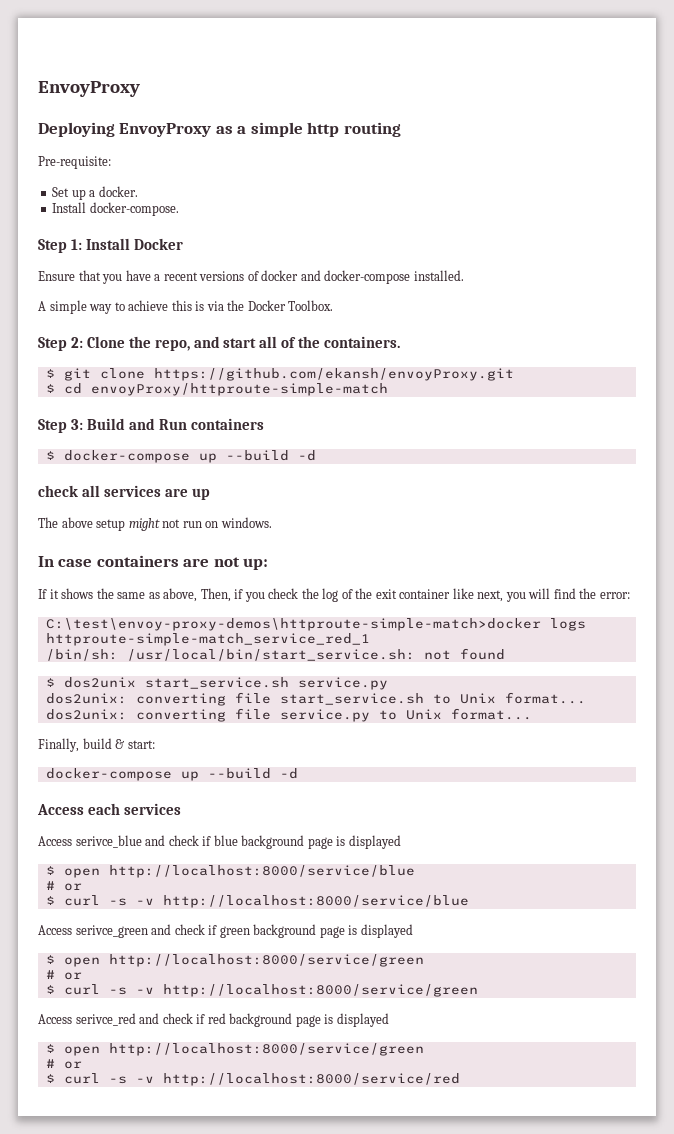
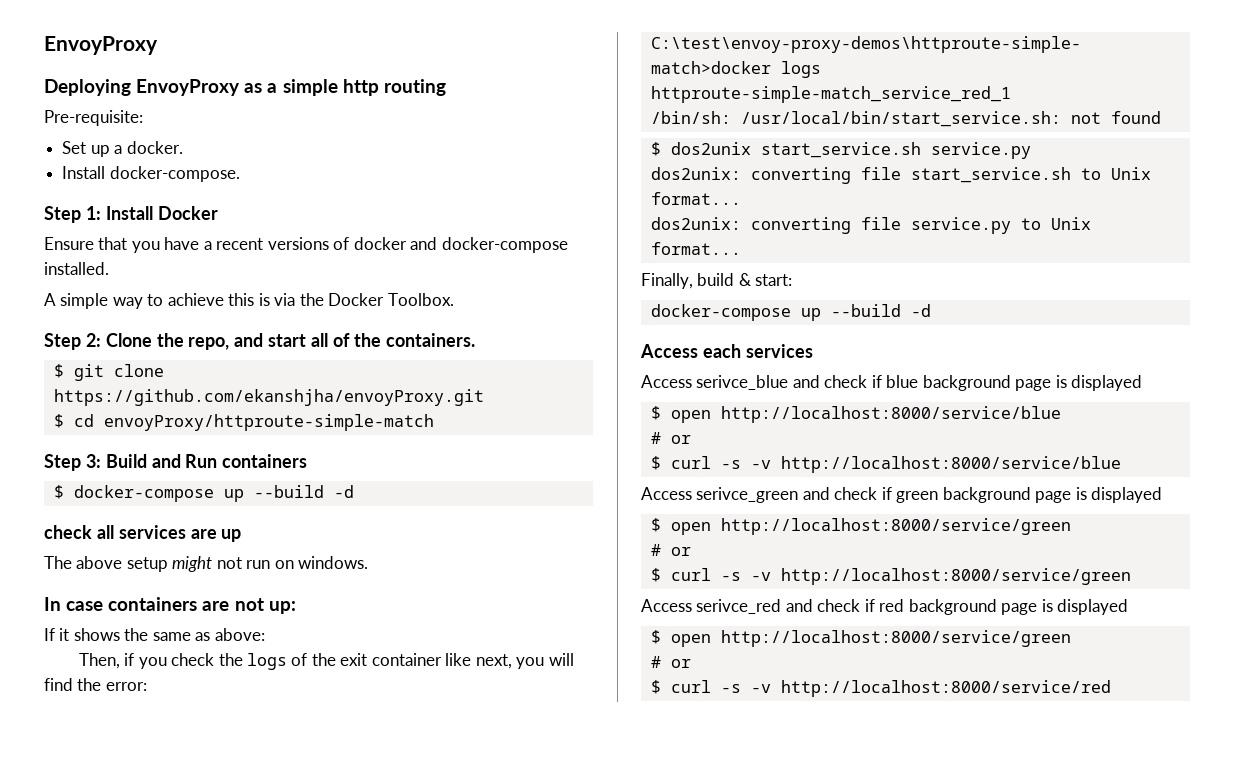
- $ git clone https://github.com/ekansh/envoyProxy.git
+ $ git clone https://github.com/ekanshjha/envoyProxy.git
- If it shows the same as above, Then, if you check the log of the exit container like next, you will find the error:
+ If it shows the same as above:
+ Then, if you check the logs of the exit container like next, you will find the error:

